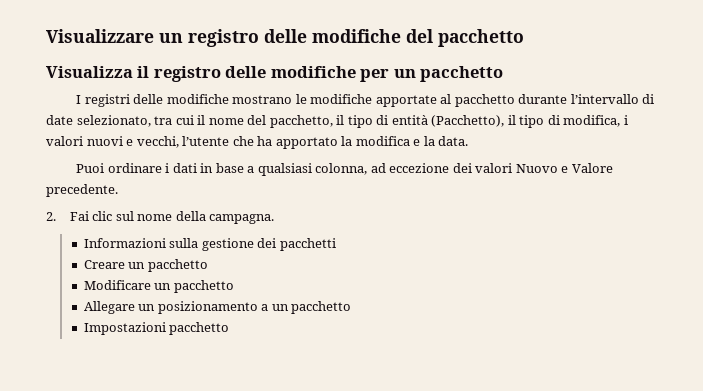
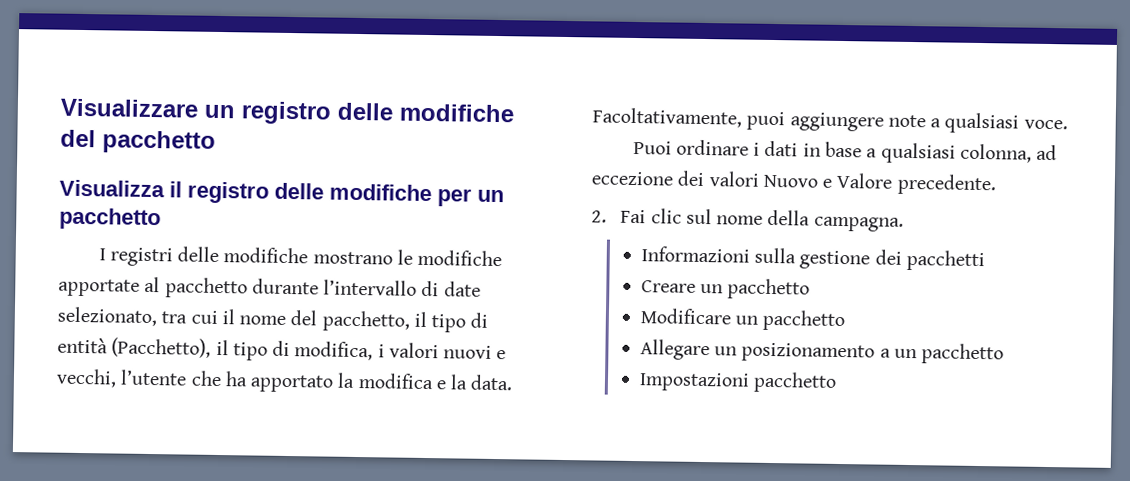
+ Facoltativamente, puoi aggiungere note a qualsiasi voce.

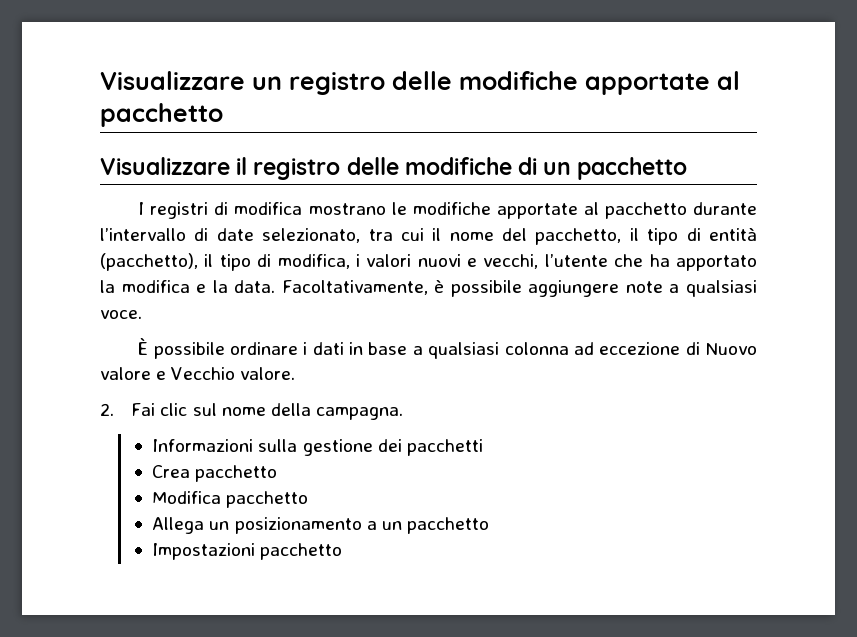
- Visualizzare un registro delle modifiche del pacchetto
- Visualizza il registro delle modifiche per un pacchetto
+ Visualizzare un registro delle modifiche apportate al pacchetto
+ Visualizzare il registro delle modifiche di un pacchetto
- I registri delle modifiche mostrano le modifiche apportate al pacchetto durante l’intervallo di date selezionato, tra cui il nome del pacchetto, il tipo di entità (Pacchetto), il tipo di modifica, i valori nuovi e vecchi, l’utente che ha apportato la modifica e la data.
+ I registri di modifica mostrano le modifiche apportate al pacchetto durante l’intervallo di date selezionato, tra cui il nome del pacchetto, il tipo di entità (pacchetto), il tipo di modifica, i valori nuovi e vecchi, l’utente che ha apportato la modifica e la data.
- Facoltativamente, puoi aggiungere note a qualsiasi voce.
+ Facoltativamente, è possibile aggiungere note a qualsiasi voce.
- Puoi ordinare i dati in base a qualsiasi colonna, ad eccezione dei valori Nuovo e Valore precedente.
+ È possibile ordinare i dati in base a qualsiasi colonna ad eccezione di Nuovo valore e Vecchio valore.
- Creare un pacchetto
- Modificare un pacchetto
- Allegare un posizionamento a un pacchetto
+ Crea pacchetto
+ Modifica pacchetto
+ Allega un posizionamento a un pacchetto

